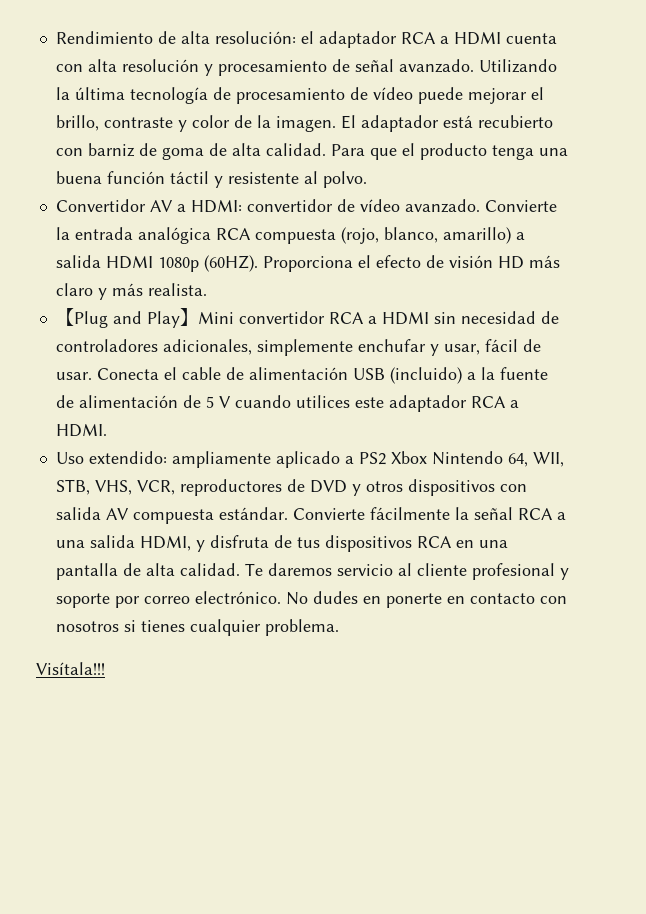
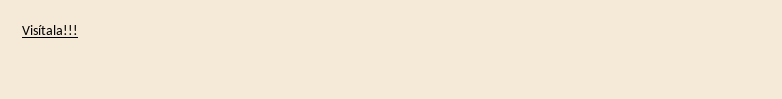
- Rendimiento de alta resolución: el adaptador RCA a HDMI cuenta con alta resolución y procesamiento de señal avanzado. Utilizando la última tecnología de procesamiento de vídeo puede mejorar el brillo, contraste y color de la imagen. El adaptador está recubierto con barniz de goma de alta calidad. Para que el producto tenga una buena función táctil y resistente al polvo.
- Convertidor AV a HDMI: convertidor de vídeo avanzado. Convierte la entrada analógica RCA compuesta (rojo, blanco, amarillo) a salida HDMI 1080p (60HZ). Proporciona el efecto de visión HD más claro y más realista.
- 【Plug and Play】Mini convertidor RCA a HDMI sin necesidad de controladores adicionales, simplemente enchufar y usar, fácil de usar. Conecta el cable de alimentación USB (incluido) a la fuente de alimentación de 5 V cuando utilices este adaptador RCA a HDMI.
- Uso extendido: ampliamente aplicado a PS2 Xbox Nintendo 64, WII, STB, VHS, VCR, reproductores de DVD y otros dispositivos con salida AV compuesta estándar. Convierte fácilmente la señal RCA a una salida HDMI, y disfruta de tus dispositivos RCA en una pantalla de alta calidad. Te daremos servicio al cliente profesional y soporte por correo electrónico. No dudes en ponerte en contacto con nosotros si tienes cualquier problema.

